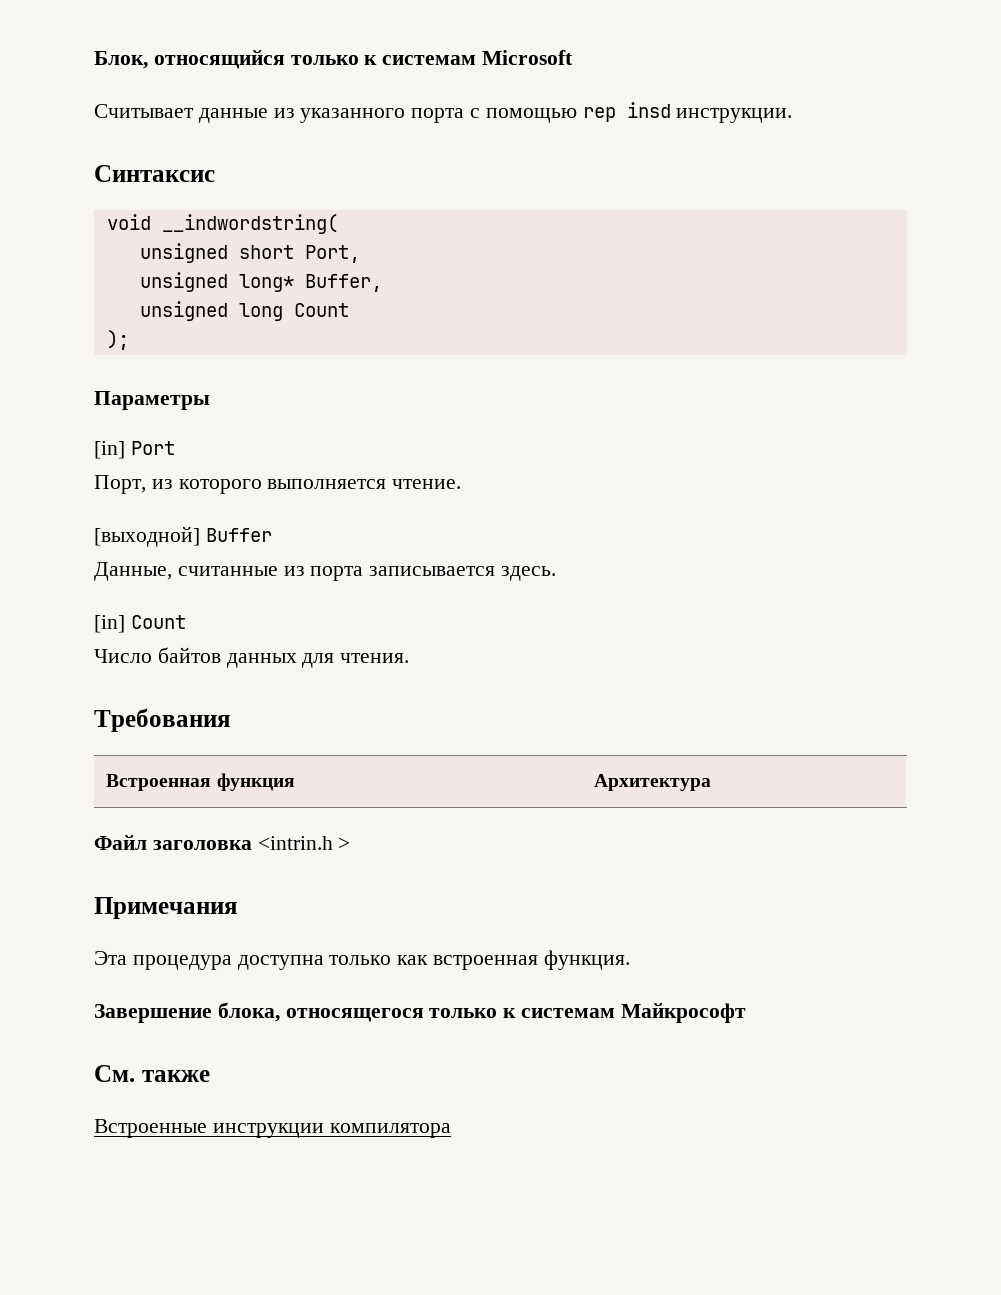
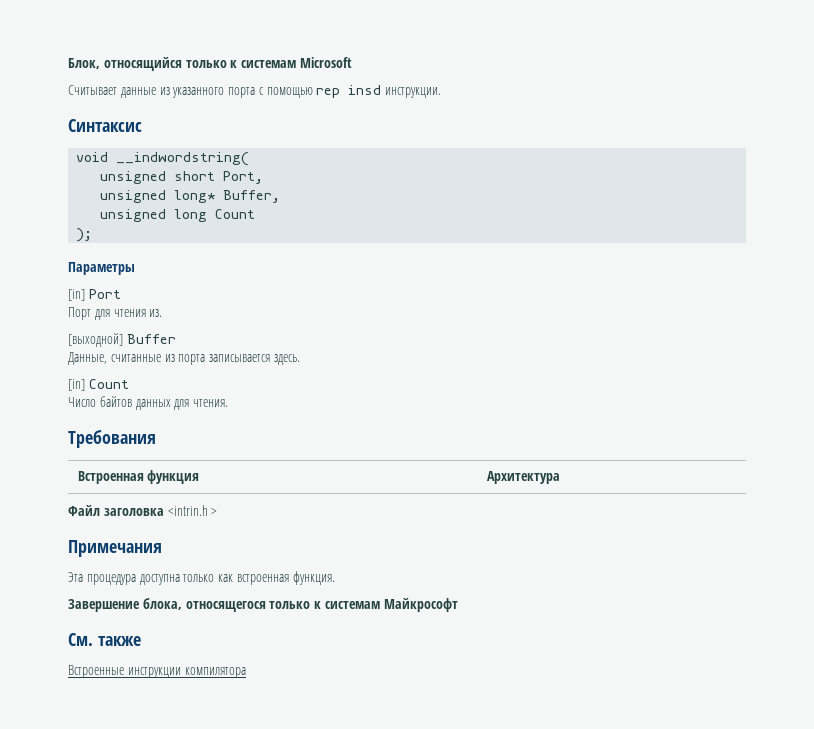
- Порт, из которого выполняется чтение.
+ Порт для чтения из.

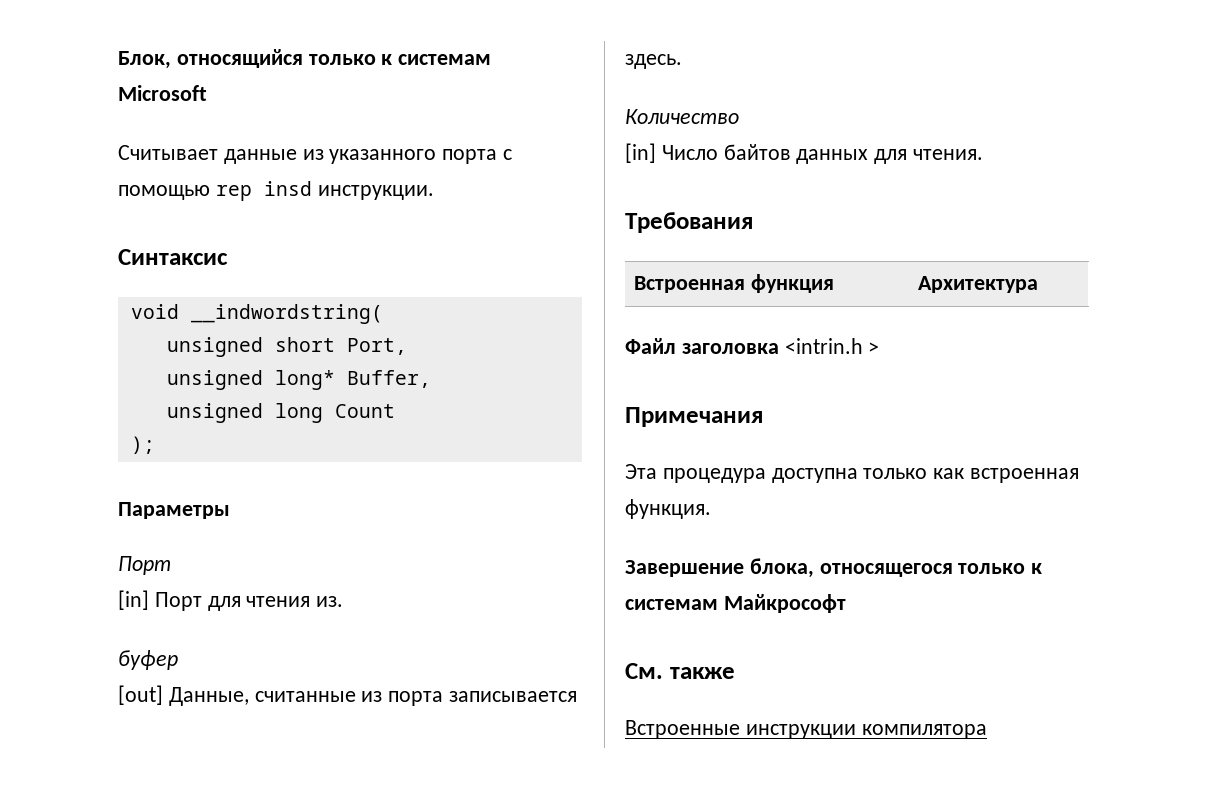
  Параметры
- [in] Port
- Порт для чтения из.
+ Порт
+ [in] Порт для чтения из.
- [выходной] Buffer
- Данные, считанные из порта записывается здесь.
+ буфер
+ [out] Данные, считанные из порта записывается здесь.
- [in] Count
- Число байтов данных для чтения.
+ Количество
+ [in] Число байтов данных для чтения.

